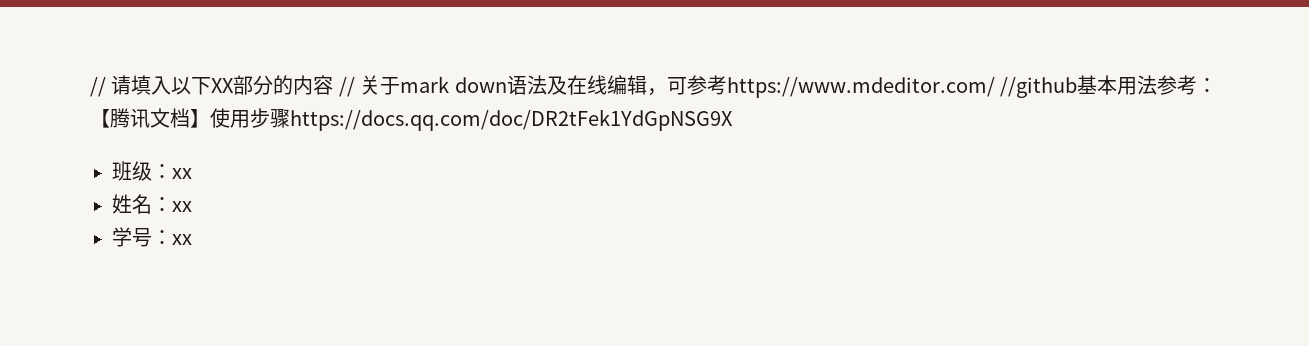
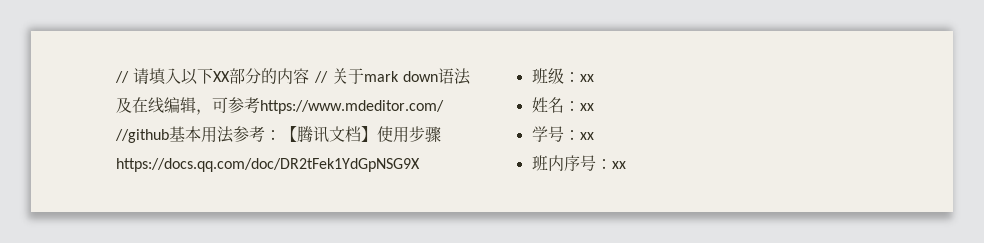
+ 班内序号：xx

